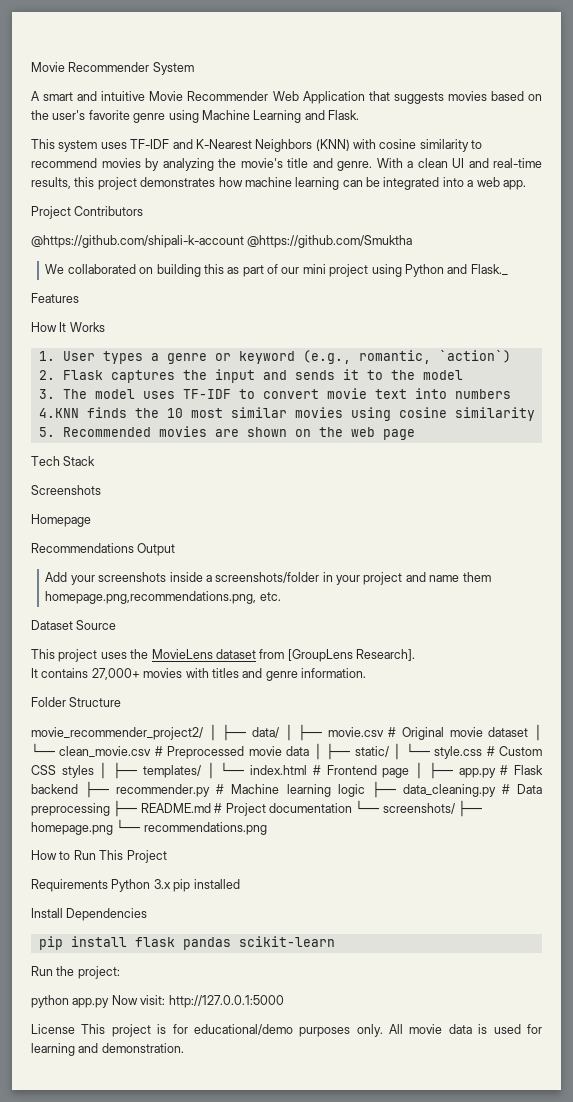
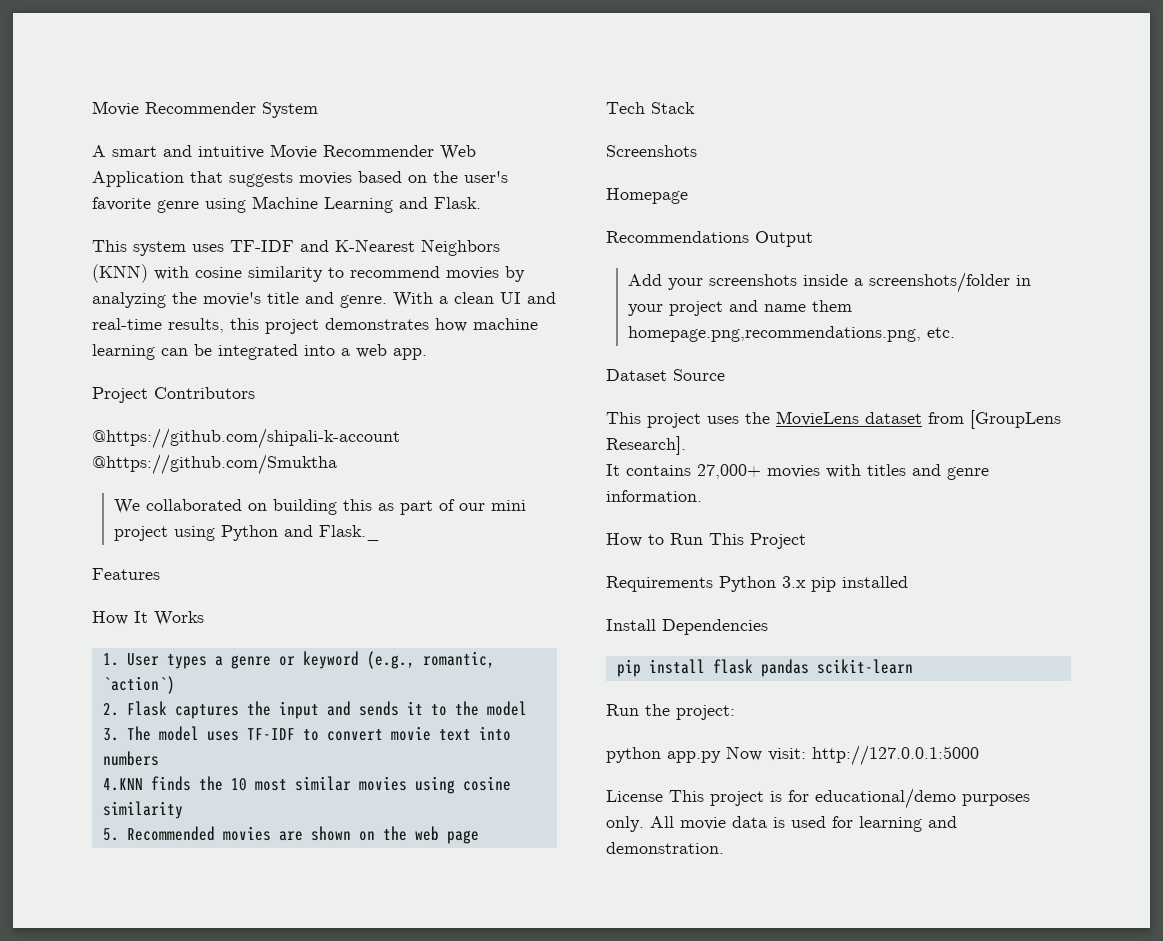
- Folder Structure
- movie_recommender_project2/ │ ├── data/ │ ├── movie.csv # Original movie dataset │ └── clean_movie.csv # Preprocessed movie data │ ├── static/ │ └── style.css # Custom CSS styles │ ├── templates/ │ └── index.html # Frontend page │ ├── app.py # Flask backend ├── recommender.py # Machine learning logic ├── data_cleaning.py # Data preprocessing ├── README.md # Project documentation └── screenshots/ ├── homepage.png └── recommendations.png

